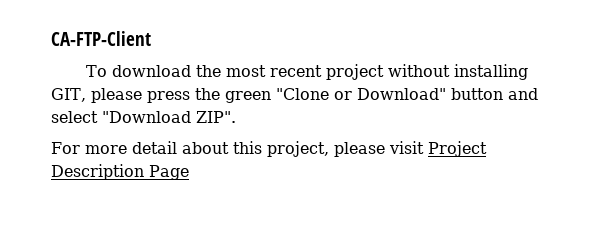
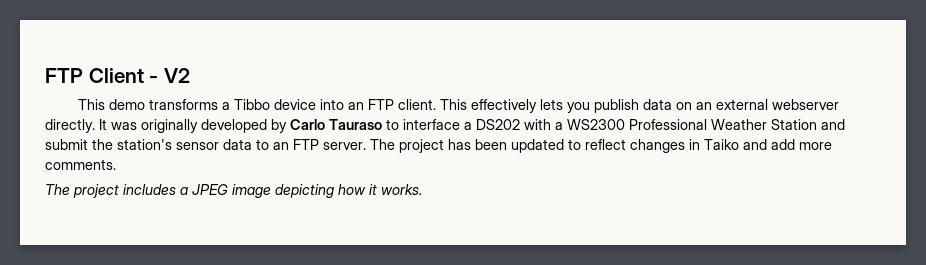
- CA-FTP-Client
- To download the most recent project without installing GIT, please press the green "Clone or Download" button and select "Download ZIP".
- For more detail about this project, please visit Project Description Page
+ FTP Client - V2
+ This demo transforms a Tibbo device into an FTP client. This effectively lets you publish data on an external webserver directly. It was originally developed by Carlo Tauraso to interface a DS202 with a WS2300 Professional Weather Station and submit the station's sensor data to an FTP server. The project has been updated to reflect changes in Taiko and add more comments.
+ The project includes a JPEG image depicting how it works.

